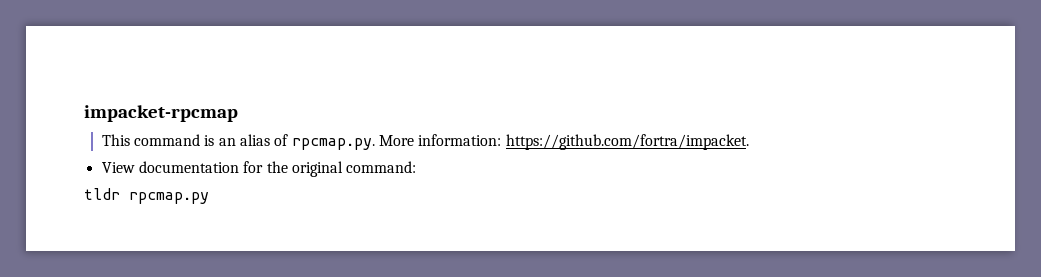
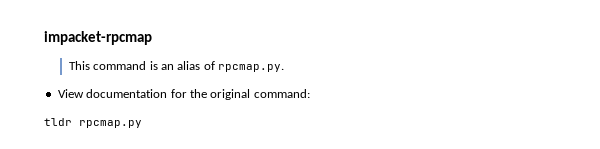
- This command is an alias of rpcmap.py. More information: https://github.com/fortra/impacket.
+ This command is an alias of rpcmap.py.

